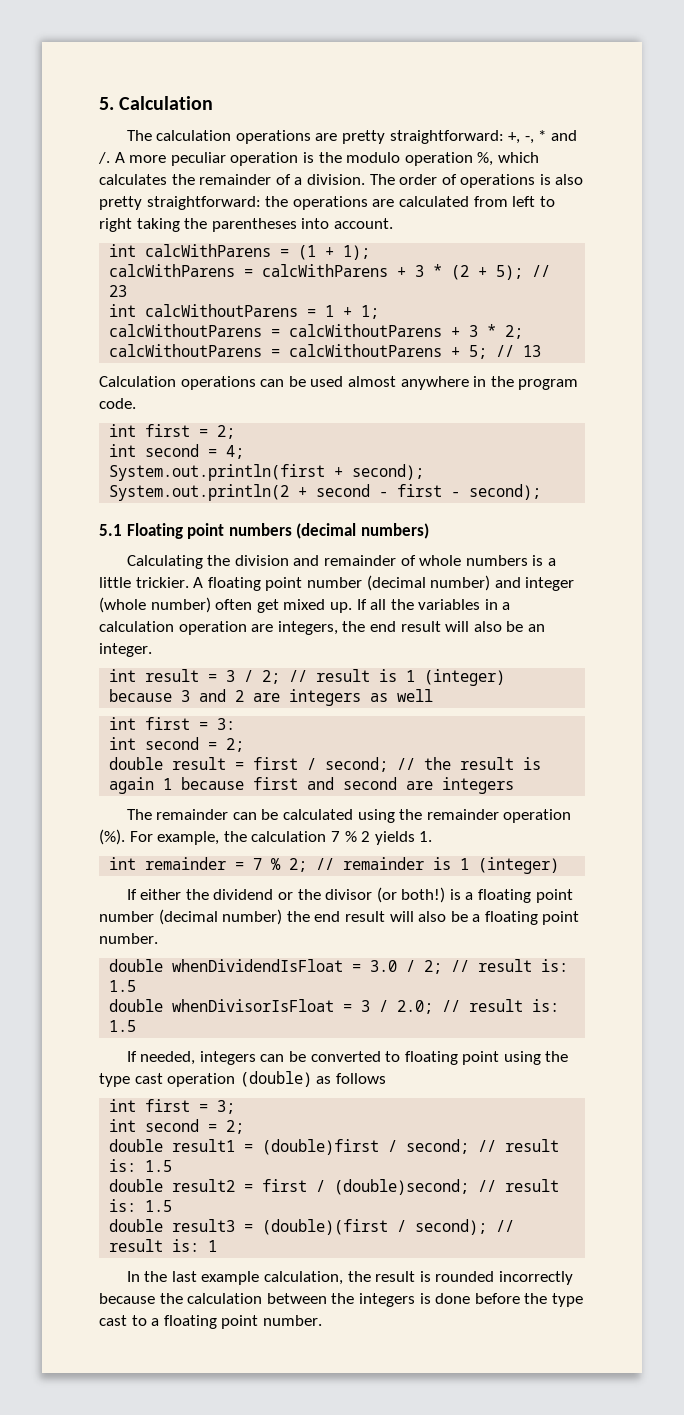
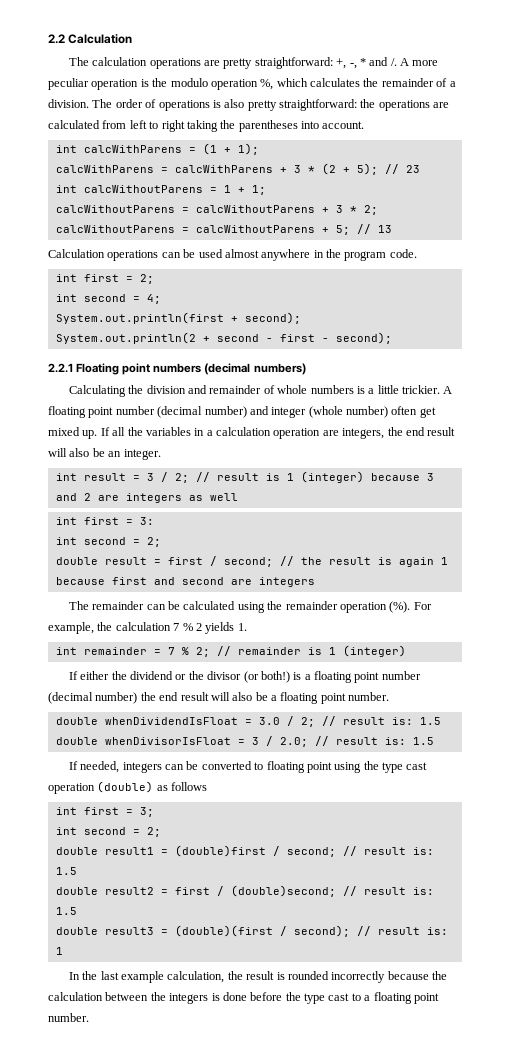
- 5. Calculation
+ 2.2 Calculation
- 5.1 Floating point numbers (decimal numbers)
+ 2.2.1 Floating point numbers (decimal numbers)

